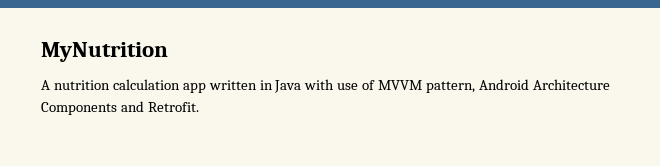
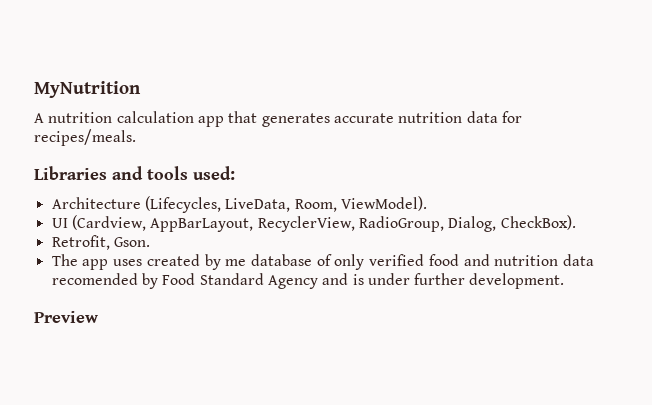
- A nutrition calculation app written in Java with use of MVVM pattern, Android Architecture Components and Retrofit.
+ A nutrition calculation app that generates accurate nutrition data for recipes/meals.
+ Libraries and tools used:
+ Architecture (Lifecycles, LiveData, Room, ViewModel).
+ UI (Cardview, AppBarLayout, RecyclerView, RadioGroup, Dialog, CheckBox).
+ Retrofit, Gson.
+ The app uses created by me database of only verified food and nutrition data recomended by Food Standard Agency and is under further development.
+ Preview

